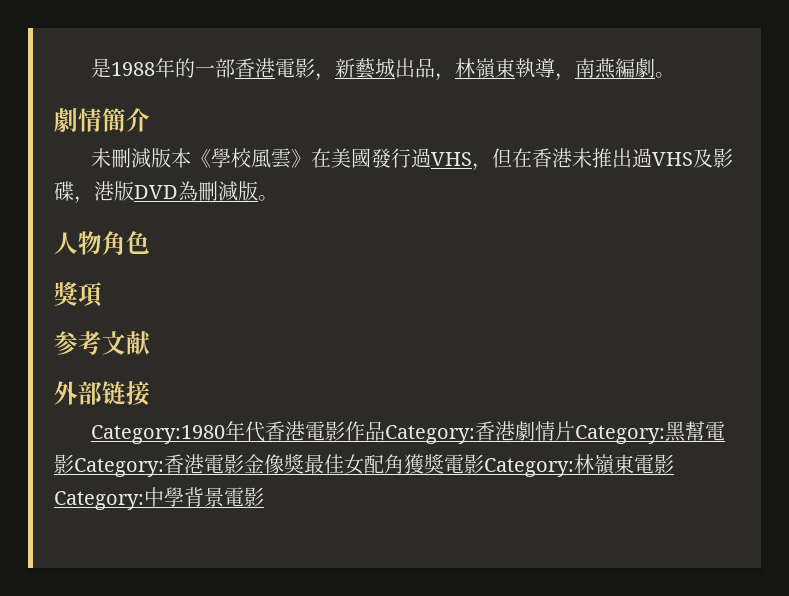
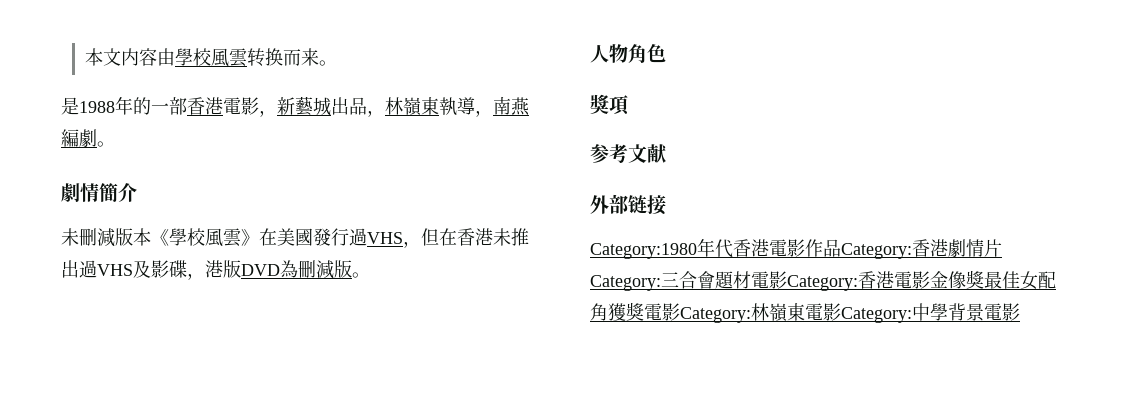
+ 本文内容由學校風雲转换而来。
- Category:1980年代香港電影作品Category:香港劇情片Category:黑幫電影Category:香港電影金像獎最佳女配角獲獎電影Category:林嶺東電影Category:中學背景電影
+ Category:1980年代香港電影作品Category:香港劇情片Category:三合會題材電影Category:香港電影金像獎最佳女配角獲獎電影Category:林嶺東電影Category:中學背景電影

